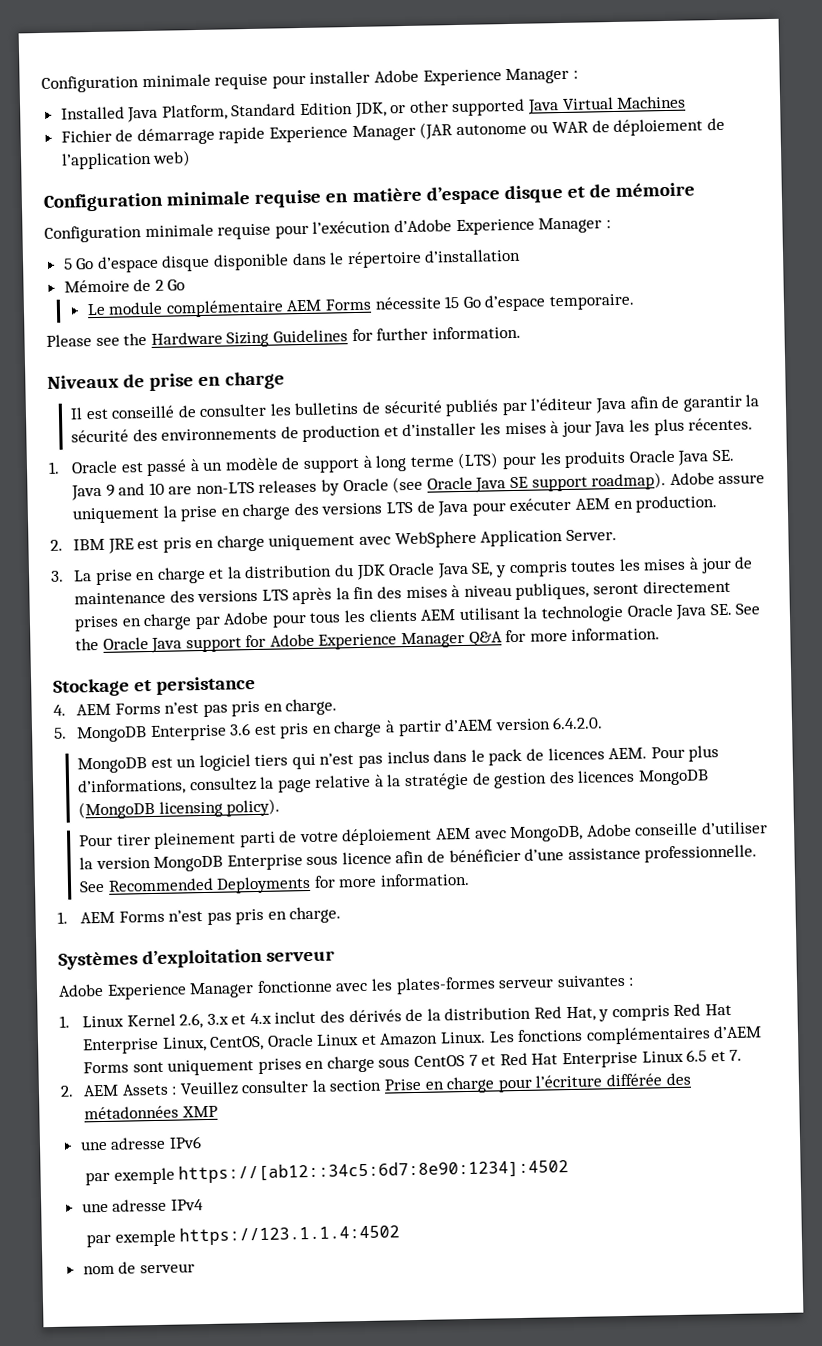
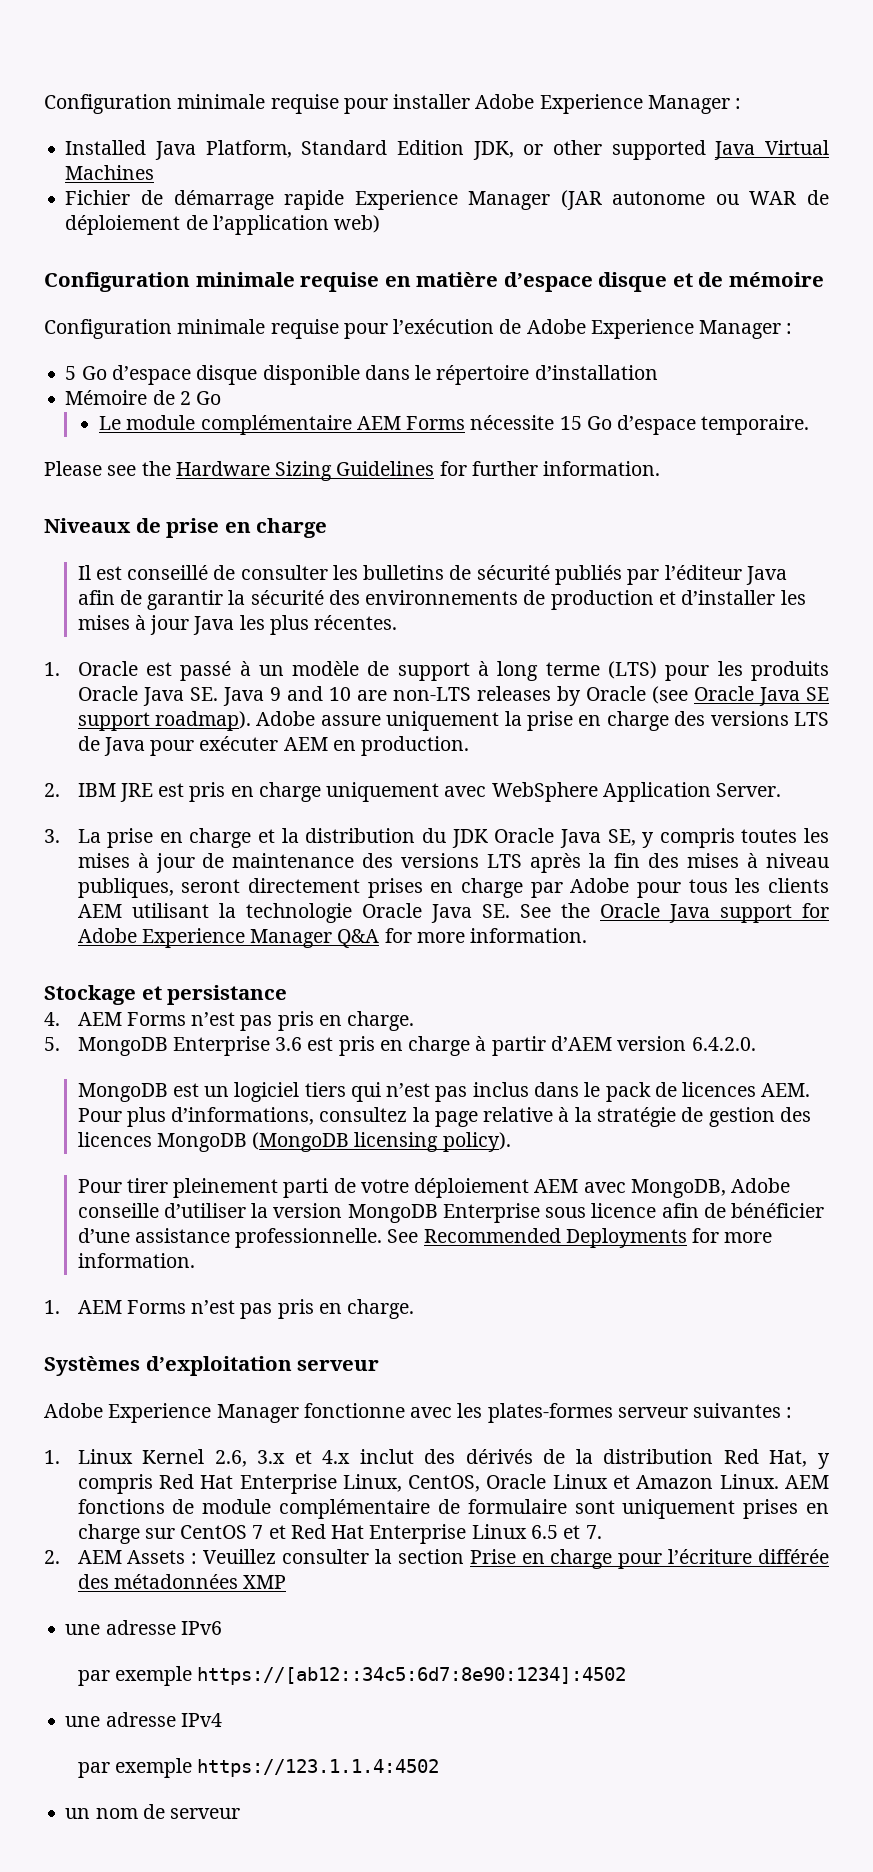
- Configuration minimale requise pour l’exécution d’Adobe Experience Manager :
+ Configuration minimale requise pour l’exécution de Adobe Experience Manager :
- Les fonctions complémentaires d’AEM Forms sont uniquement prises en charge sous CentOS 7 et Red Hat Enterprise Linux 6.5 et 7.
+ AEM fonctions de module complémentaire de formulaire sont uniquement prises en charge sur CentOS 7 et Red Hat Enterprise Linux 6.5 et 7.
- nom de serveur
+ un nom de serveur

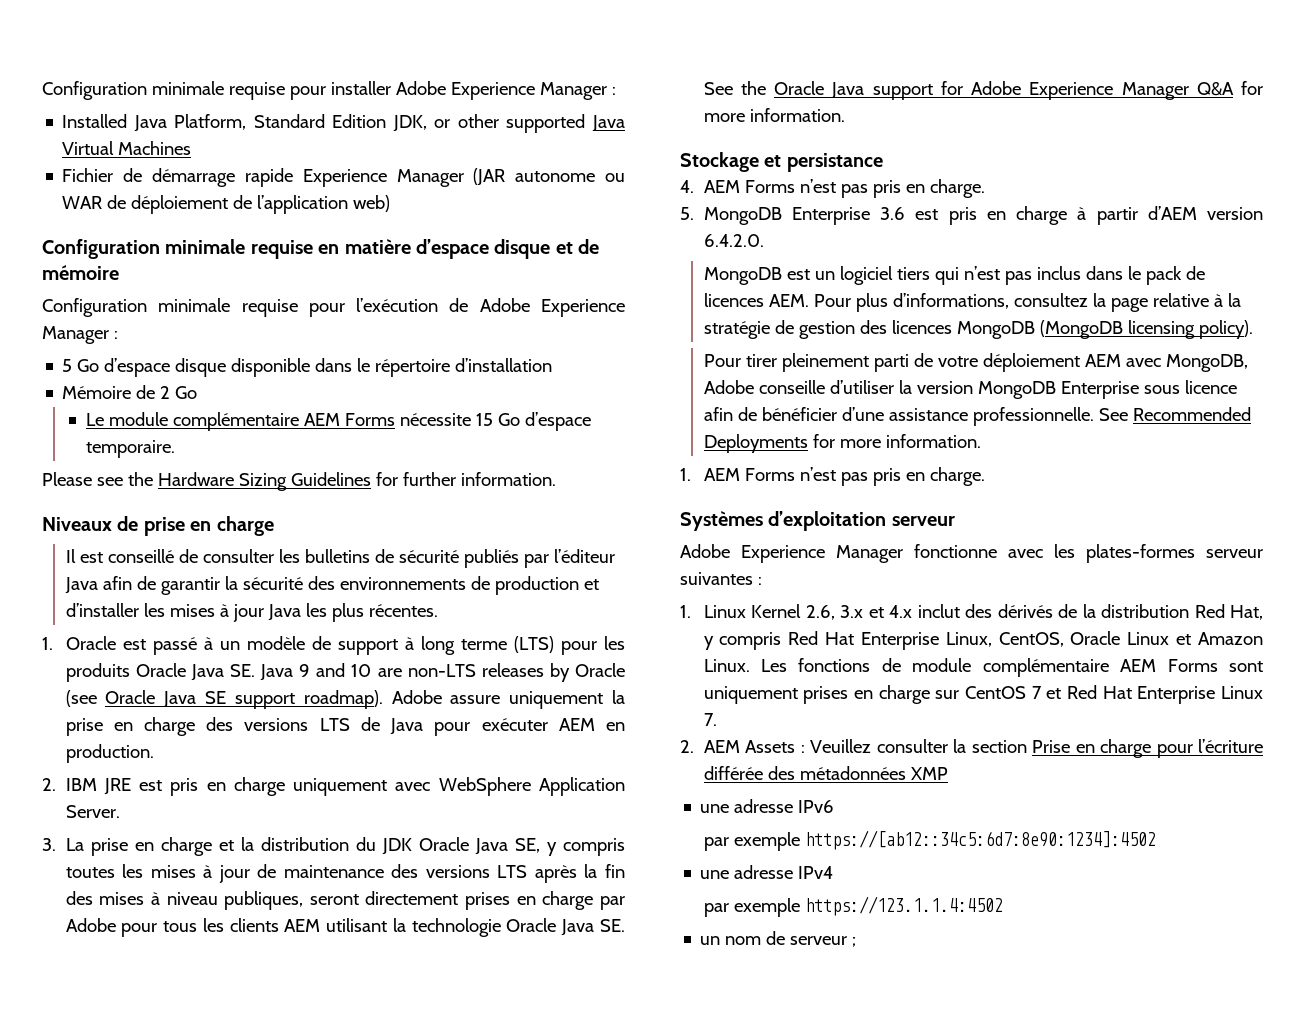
- AEM fonctions de module complémentaire de formulaire sont uniquement prises en charge sur CentOS 7 et Red Hat Enterprise Linux 6.5 et 7.
+ Les fonctions de module complémentaire AEM Forms sont uniquement prises en charge sur CentOS 7 et Red Hat Enterprise Linux 7.
- un nom de serveur
+ un nom de serveur ;

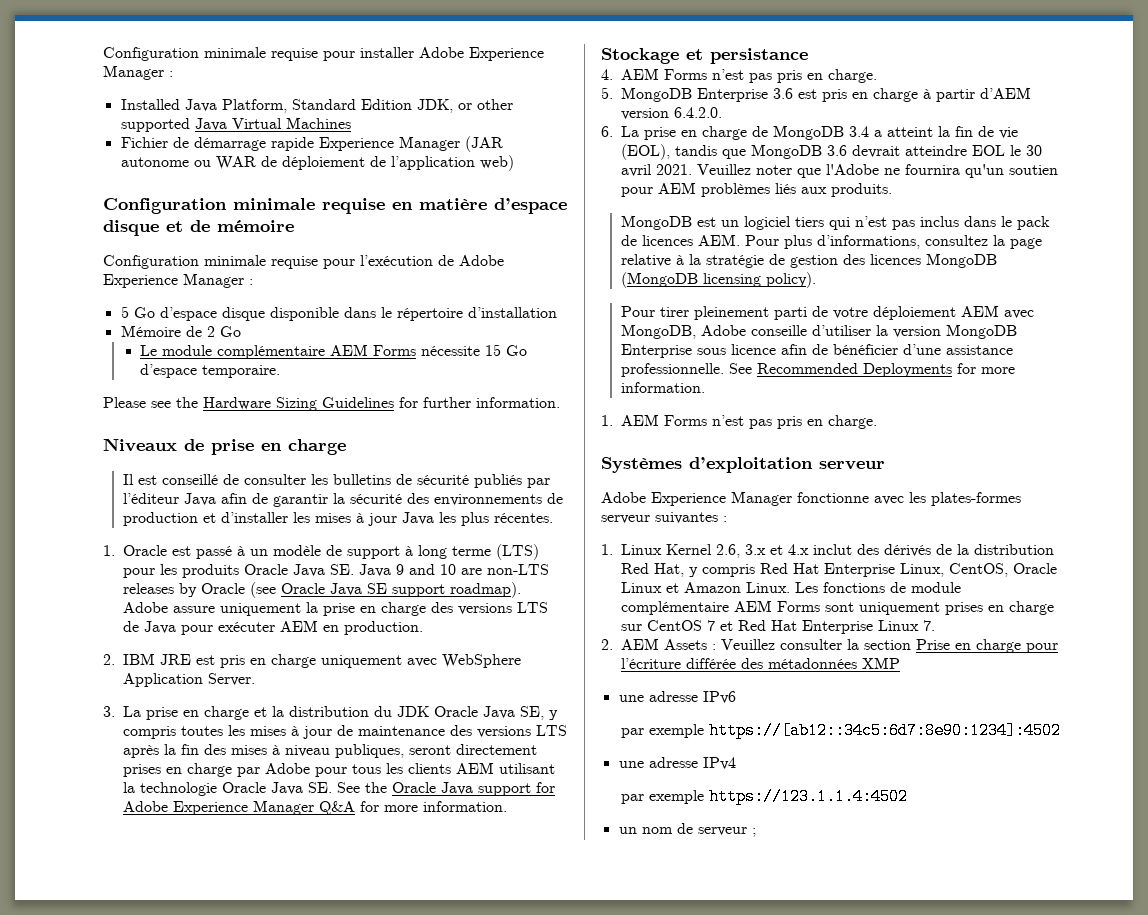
+ 6. La prise en charge de MongoDB 3.4 a atteint la fin de vie (EOL), tandis que MongoDB 3.6 devrait atteindre EOL le 30 avril 2021. Veuillez noter que l'Adobe ne fournira qu'un soutien pour AEM problèmes liés aux produits.

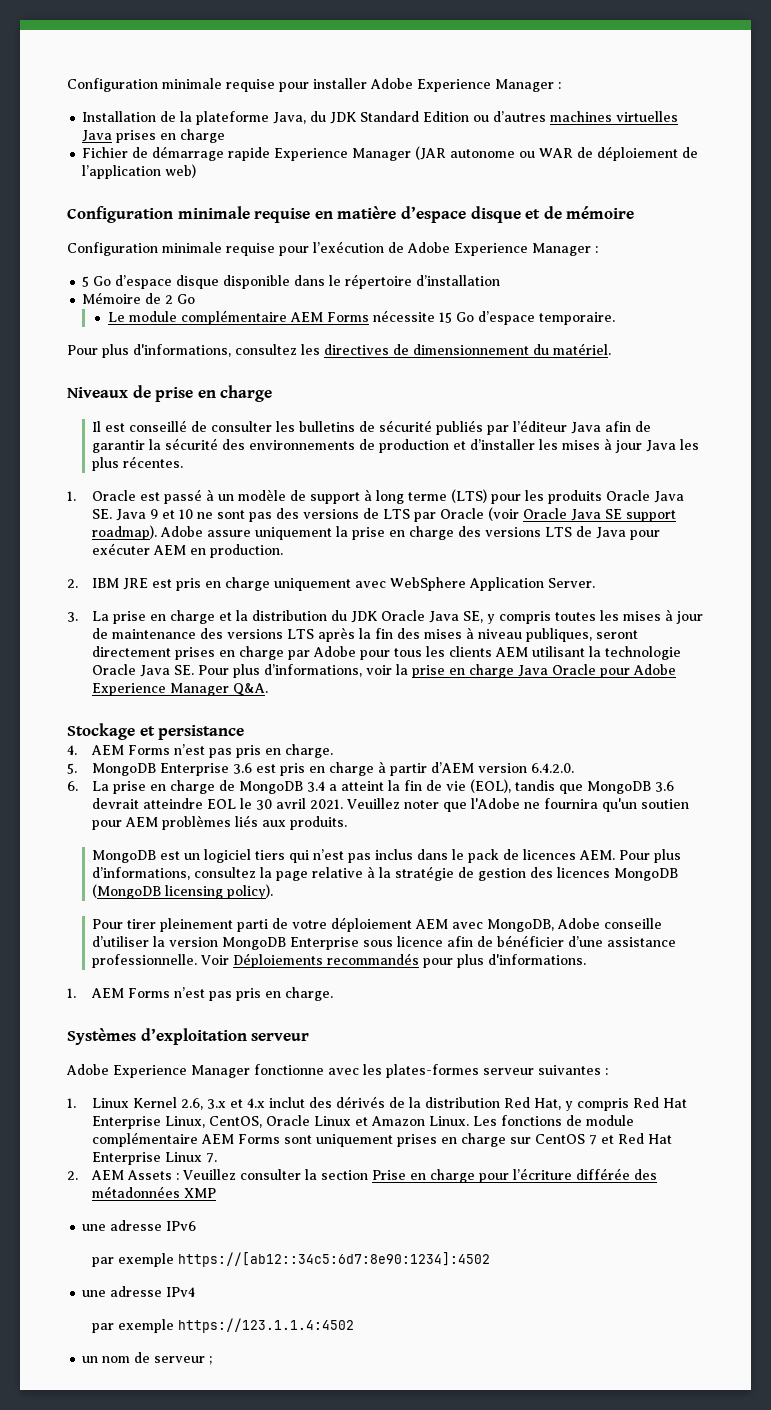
- Installed Java Platform, Standard Edition JDK, or other supported Java Virtual Machines
+ Installation de la plateforme Java, du JDK Standard Edition ou d’autres machines virtuelles Java prises en charge
- Please see the Hardware Sizing Guidelines for further information.
+ Pour plus d'informations, consultez les directives de dimensionnement du matériel.
- 1. Oracle est passé à un modèle de support à long terme (LTS) pour les produits Oracle Java SE. Java 9 and 10 are non-LTS releases by Oracle (see Oracle Java SE support roadmap).
+ 1. Oracle est passé à un modèle de support à long terme (LTS) pour les produits Oracle Java SE. Java 9 et 10 ne sont pas des versions de LTS par Oracle (voir Oracle Java SE support roadmap).
- 3. La prise en charge et la distribution du JDK Oracle Java SE, y compris toutes les mises à jour de maintenance des versions LTS après la fin des mises à niveau publiques, seront directement prises en charge par Adobe pour tous les clients AEM utilisant la technologie Oracle Java SE. See the Oracle Java support for Adobe Experience Manager Q&A for more information.
+ 3. La prise en charge et la distribution du JDK Oracle Java SE, y compris toutes les mises à jour de maintenance des versions LTS après la fin des mises à niveau publiques, seront directement prises en charge par Adobe pour tous les clients AEM utilisant la technologie Oracle Java SE. Pour plus d’informations, voir la prise en charge Java Oracle pour Adobe Experience Manager Q&A.
- See Recommended Deployments for more information.
+ Voir Déploiements recommandés pour plus d'informations.

